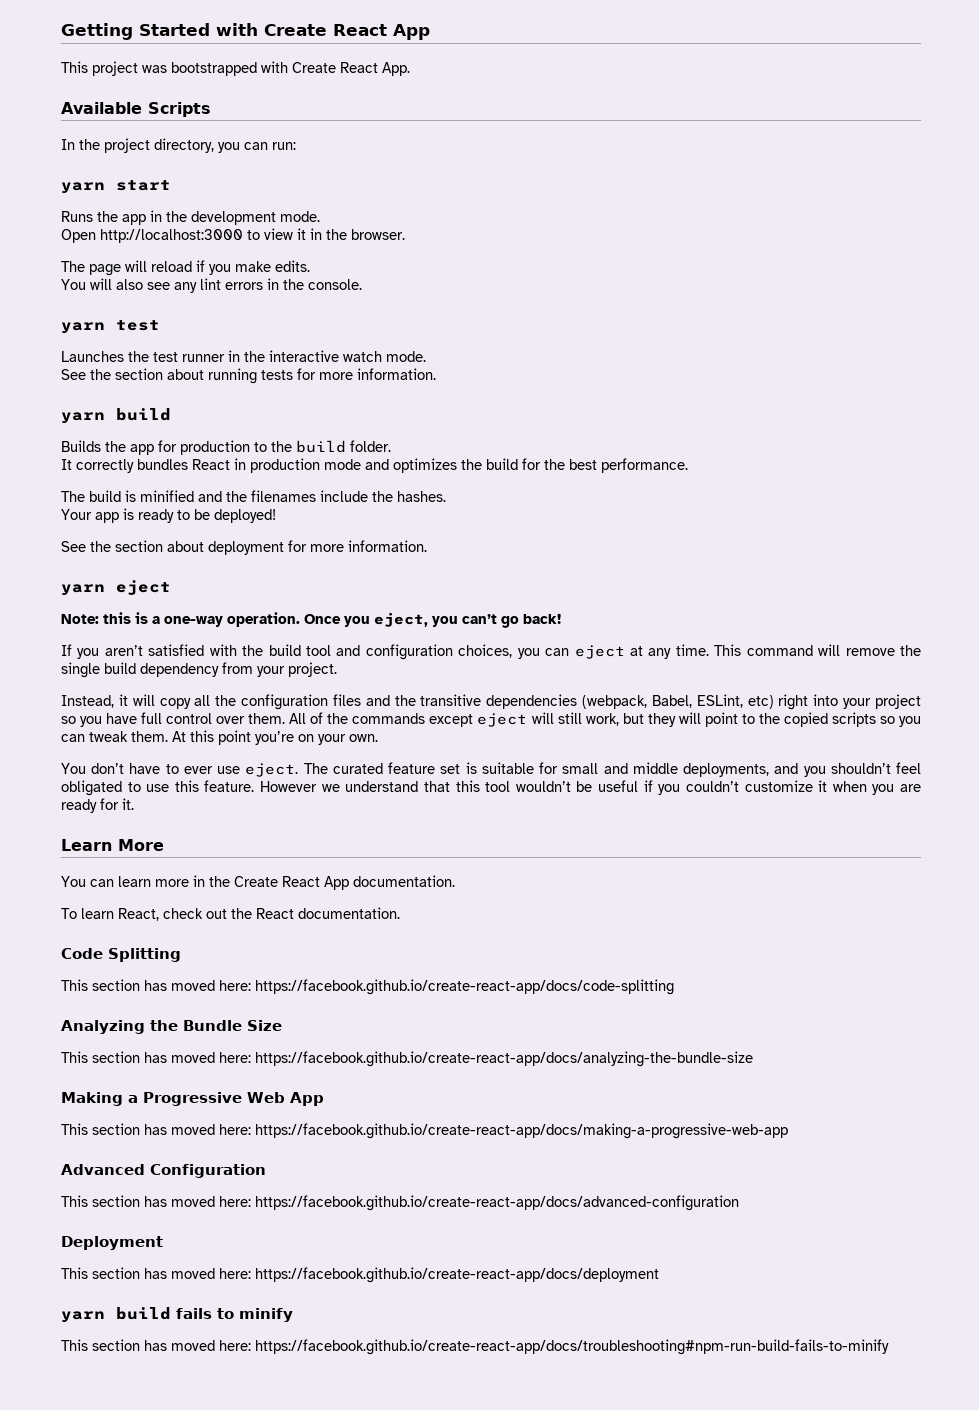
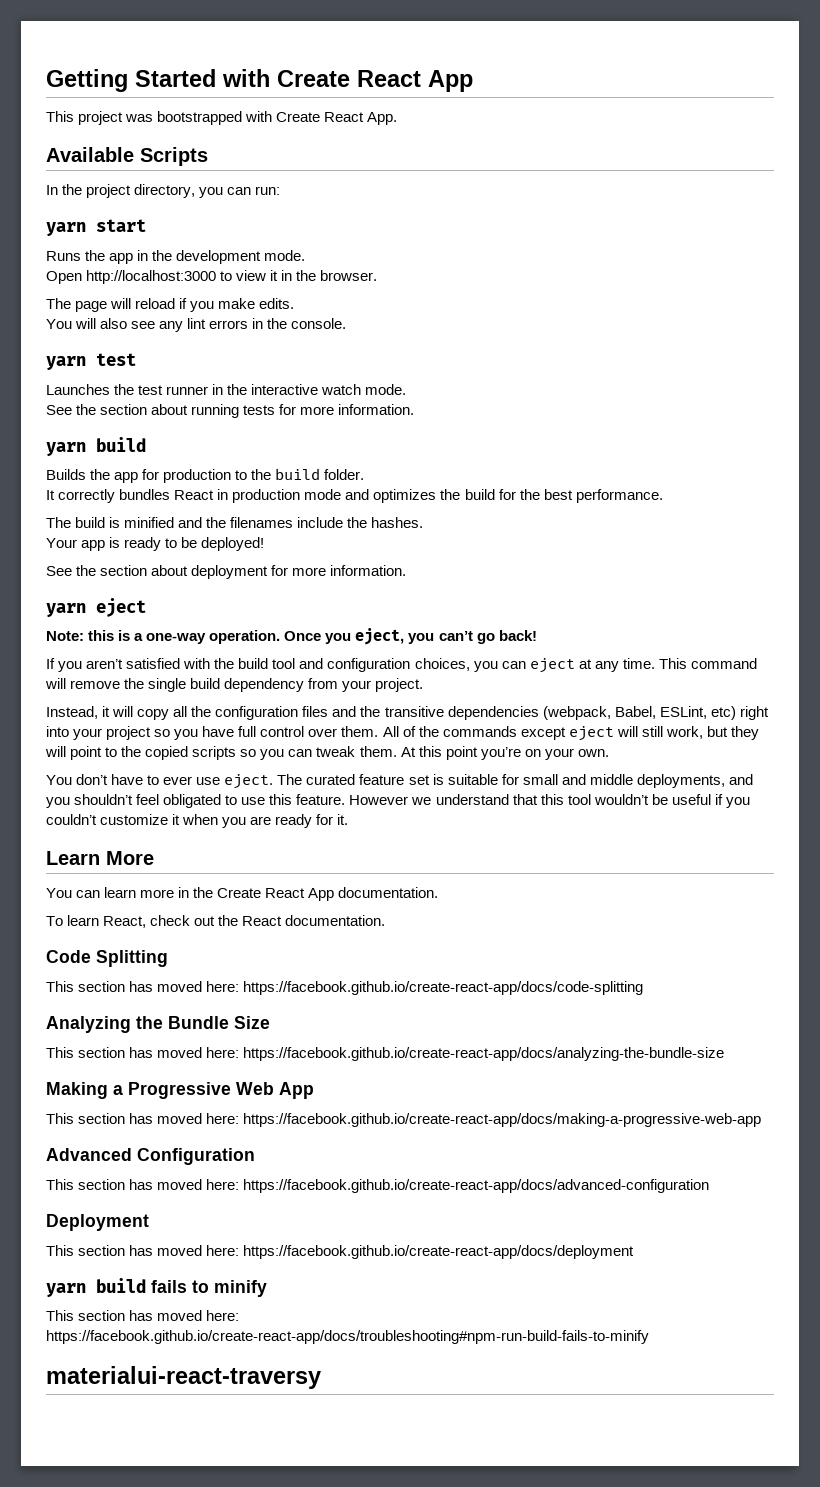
+ materialui-react-traversy

